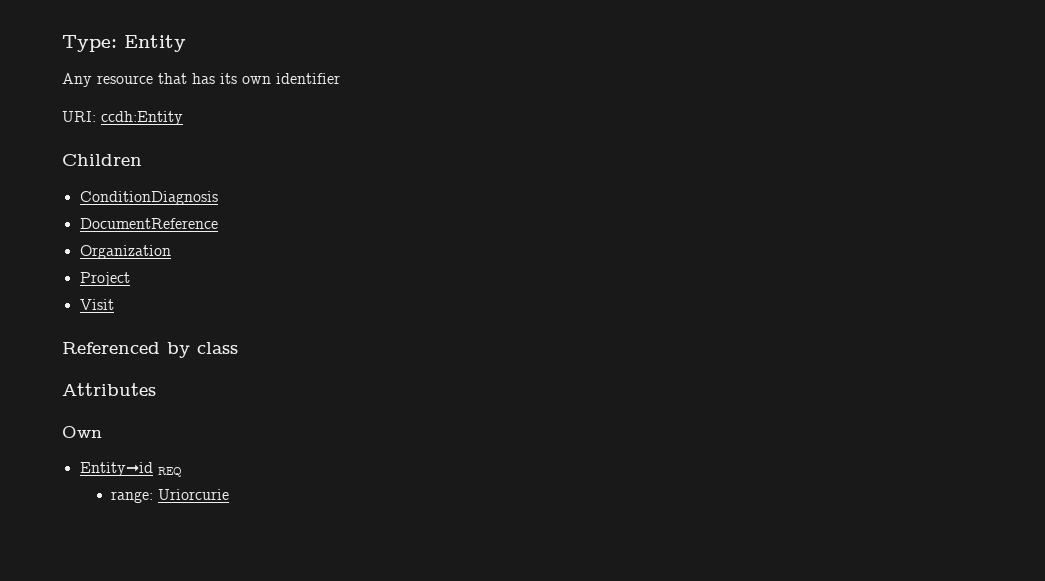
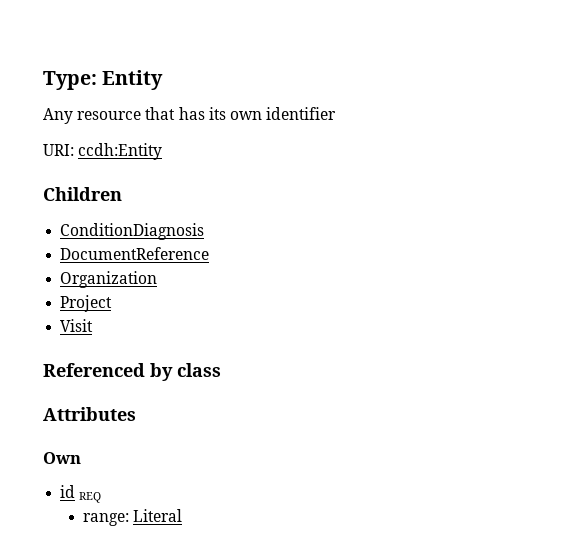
- Entity➞id REQ
+ id REQ
- range: Uriorcurie
+ range: Literal

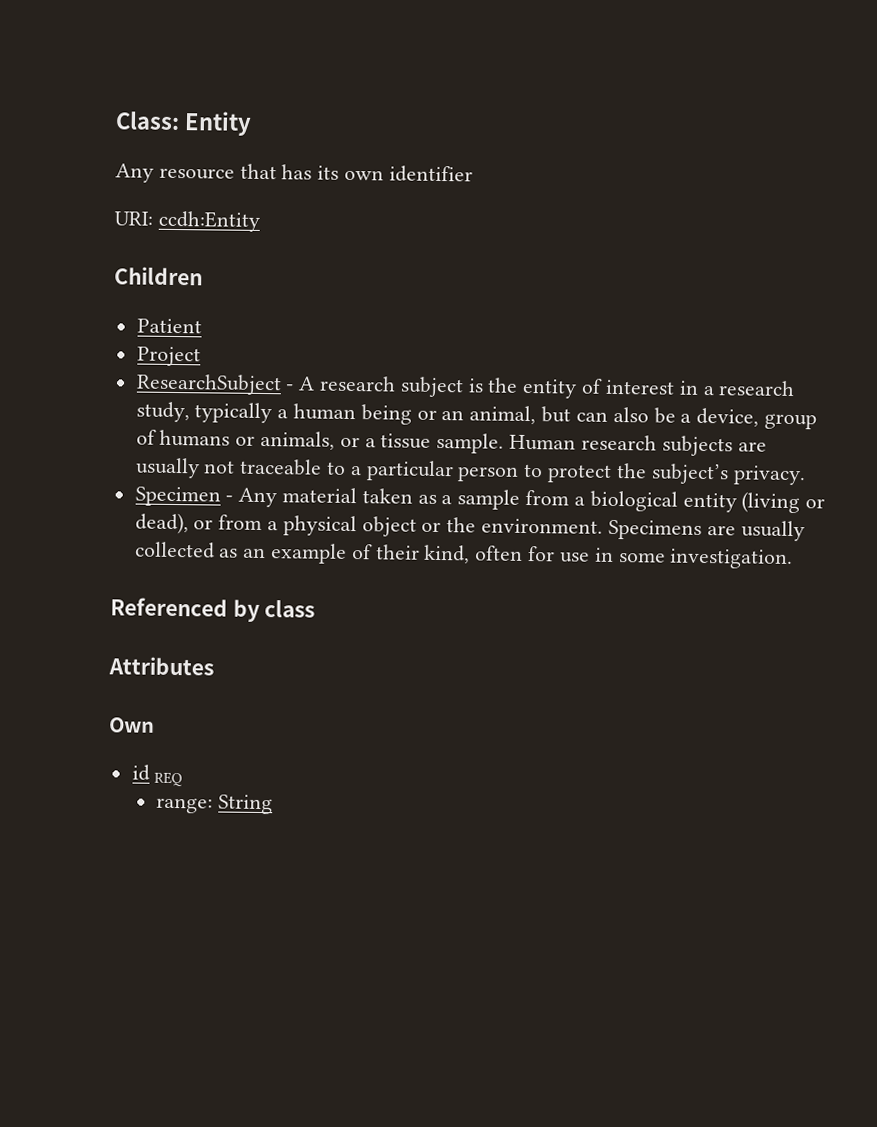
- Type: Entity
+ Class: Entity
- ConditionDiagnosis
- DocumentReference
- Organization
+ Patient
  Project
- Visit
+ ResearchSubject - A research subject is the entity of interest in a research study, typically a human being or an animal, but can also be a device, group of humans or animals, or a tissue sample. Human research subjects are usually not traceable to a particular person to protect the subject’s privacy.
+ Specimen - Any material taken as a sample from a biological entity (living or dead), or from a physical object or the environment. Specimens are usually collected as an example of their kind, often for use in some investigation.
- range: Literal
+ range: String

